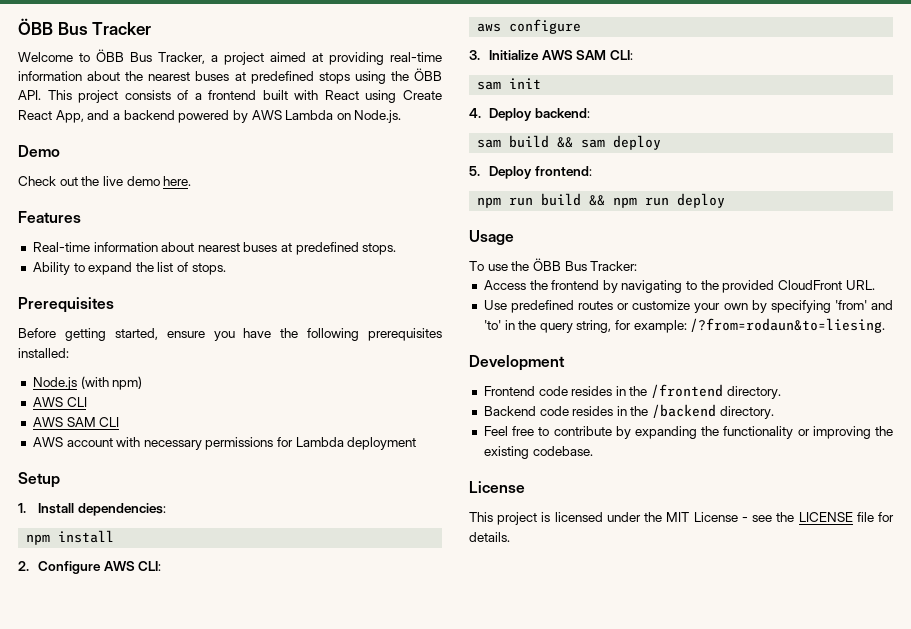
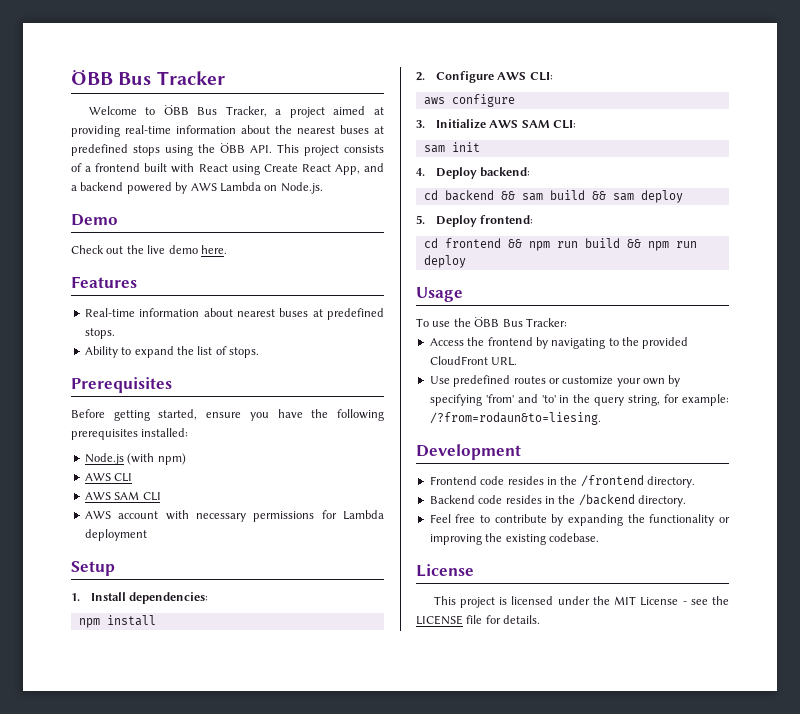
- sam build && sam deploy
+ cd backend && sam build && sam deploy
- npm run build && npm run deploy
+ cd frontend && npm run build && npm run deploy

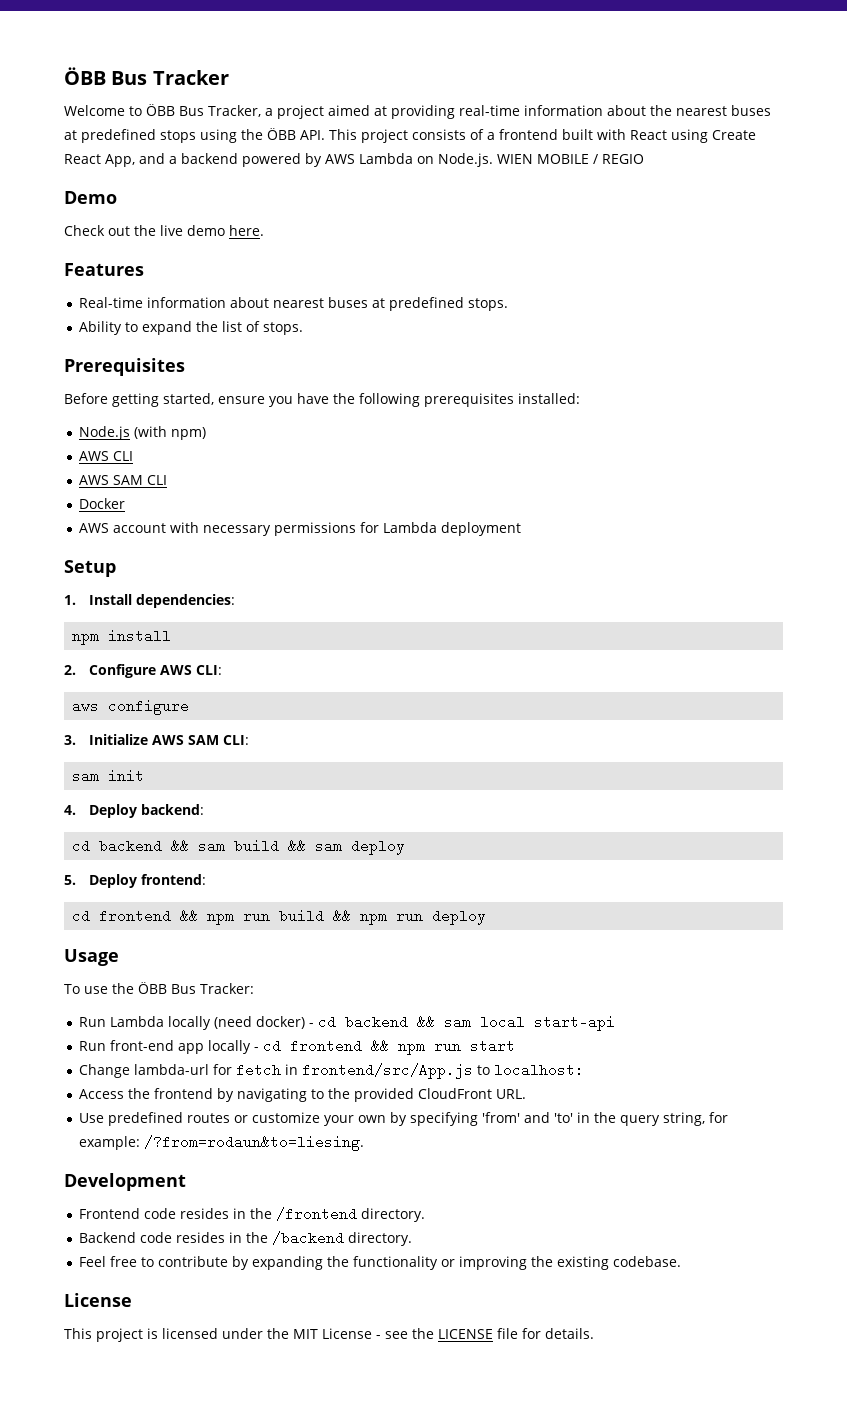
- Welcome to ÖBB Bus Tracker, a project aimed at providing real-time information about the nearest buses at predefined stops using the ÖBB API. This project consists of a frontend built with React using Create React App, and a backend powered by AWS Lambda on Node.js.
+ Welcome to ÖBB Bus Tracker, a project aimed at providing real-time information about the nearest buses at predefined stops using the ÖBB API. This project consists of a frontend built with React using Create React App, and a backend powered by AWS Lambda on Node.js. WIEN MOBILE / REGIO
+ Docker
+ Run Lambda locally (need docker) - cd backend && sam local start-api
+ Run front-end app locally - cd frontend && npm run start
+ Change lambda-url for fetch in frontend/src/App.js to localhost:

